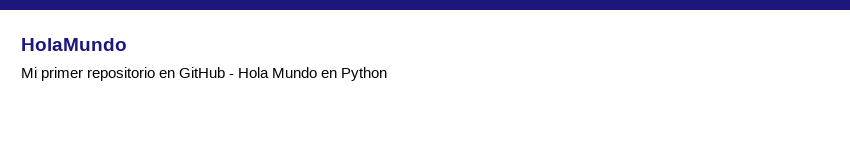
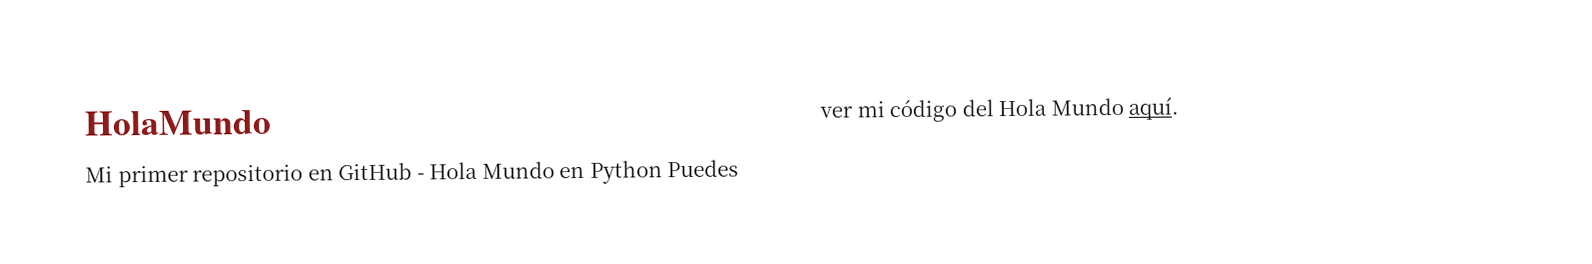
- Mi primer repositorio en GitHub - Hola Mundo en Python
+ Mi primer repositorio en GitHub - Hola Mundo en Python Puedes ver mi código del Hola Mundo aquí.

